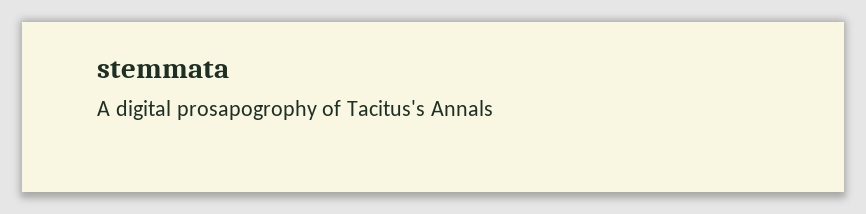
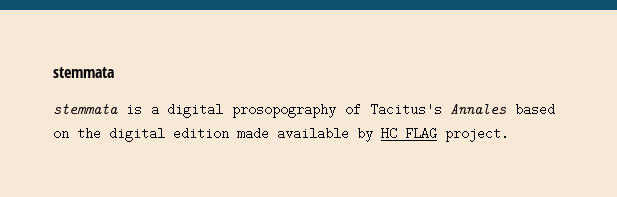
- A digital prosapogrophy of Tacitus's Annals
+ stemmata is a digital prosopography of Tacitus's Annales based on the digital edition made available by HC FLAG project.

